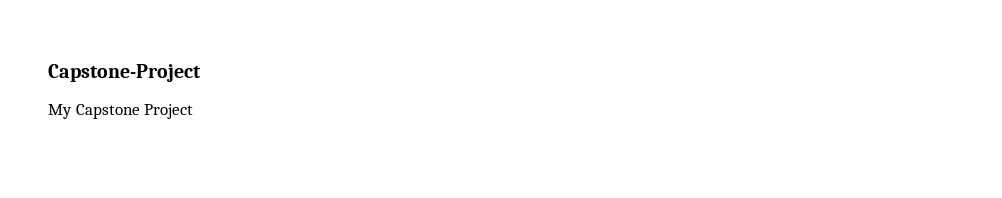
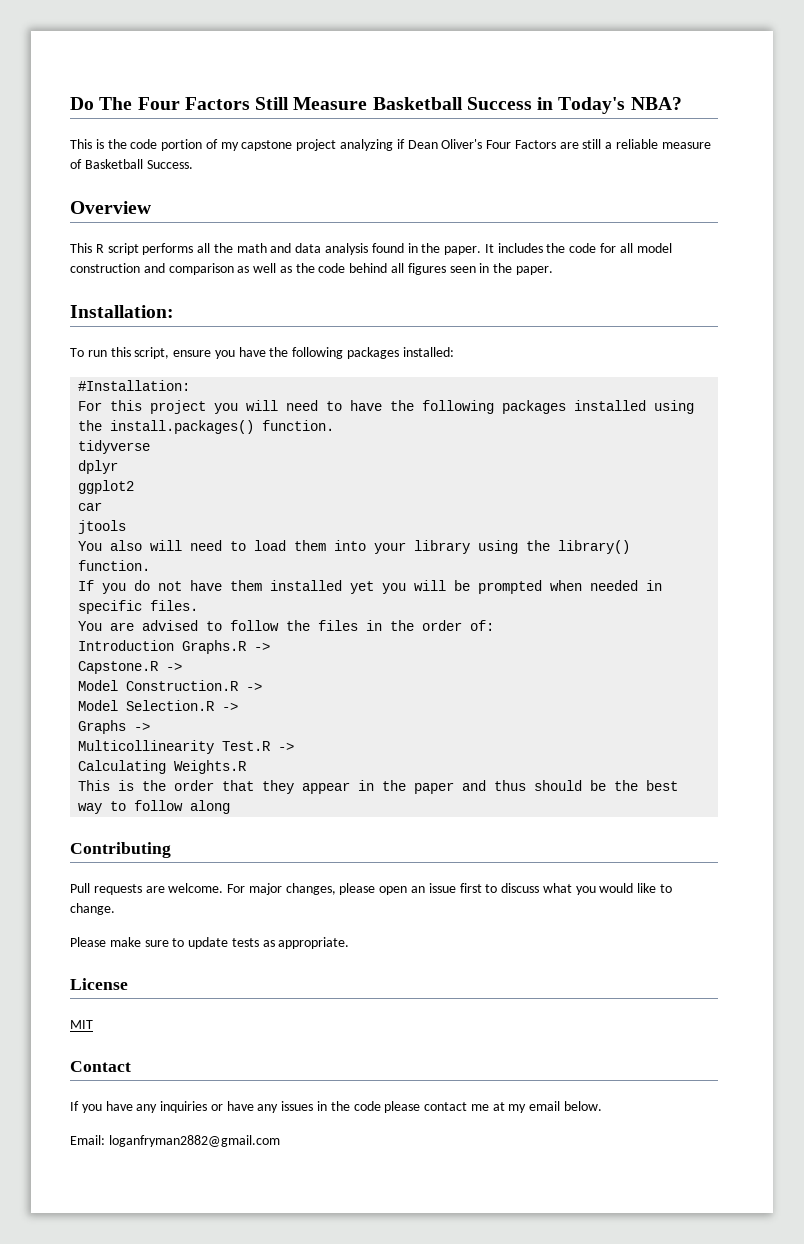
- Capstone-Project
- My Capstone Project
+ Do The Four Factors Still Measure Basketball Success in Today's NBA?
+ This is the code portion of my capstone project analyzing if Dean Oliver's Four Factors are still a reliable measure of Basketball Success.
+ Overview
+ This R script performs all the math and data analysis found in the paper. It includes the code for all model construction and comparison as well as the code behind all figures seen in the paper.
+ Installation:
+ To run this script, ensure you have the following packages installed:
+ #Installation:
+ For this project you will need to have the following packages installed using the install.packages() function.
+ tidyverse
+ dplyr
+ ggplot2
+ car
+ jtools
+ You also will need to load them into your library using the library() function.
+ If you do not have them installed yet you will be prompted when needed in specific files.
+ You are advised to follow the files in the order of:
+ Introduction Graphs.R ->
+ Capstone.R ->
+ Model Construction.R ->
+ Model Selection.R ->
+ Graphs ->
+ Multicollinearity Test.R ->
+ Calculating Weights.R
+ This is the order that they appear in the paper and thus should be the best way to follow along
+ Contributing
+ Pull requests are welcome. For major changes, please open an issue first to discuss what you would like to change.
+ Please make sure to update tests as appropriate.
+ License
+ MIT
+ Contact
+ If you have any inquiries or have any issues in the code please contact me at my email below.
+ Email: loganfryman2882@gmail.com

